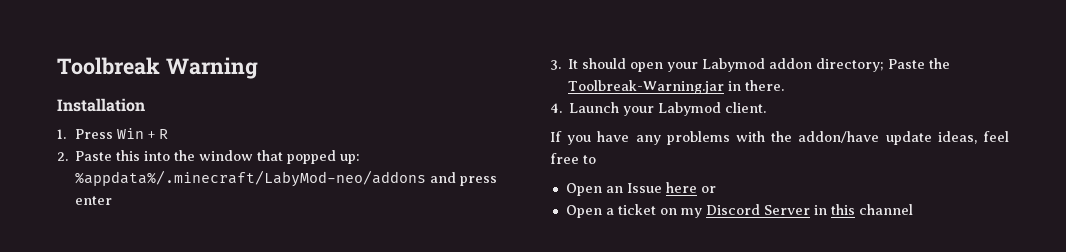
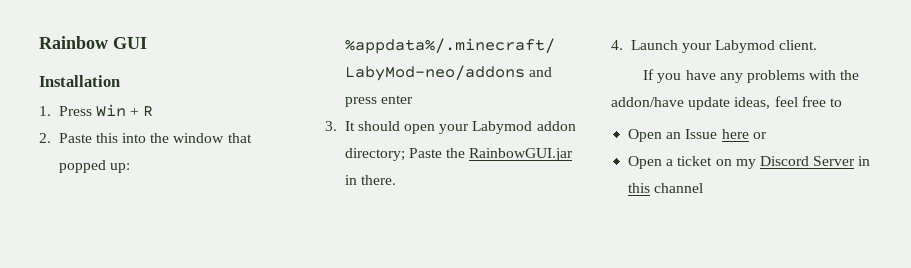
- Toolbreak Warning
+ Rainbow GUI
- 3. It should open your Labymod addon directory; Paste the Toolbreak-Warning.jar in there.
+ 3. It should open your Labymod addon directory; Paste the RainbowGUI.jar in there.

